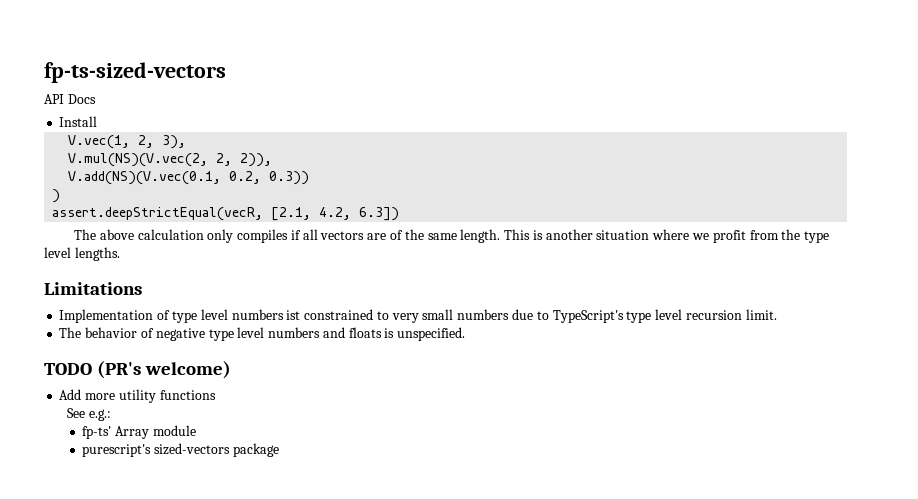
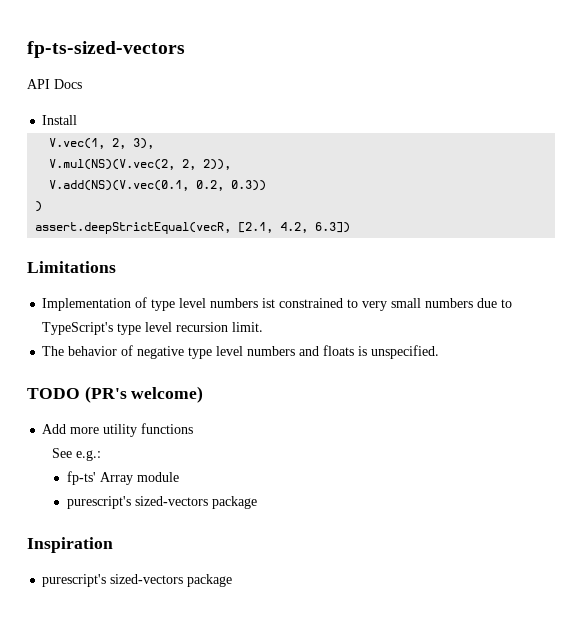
- The above calculation only compiles if all vectors are of the same length. This is another situation where we profit from the type level lengths.
+ Inspiration
+ purescript's sized-vectors package

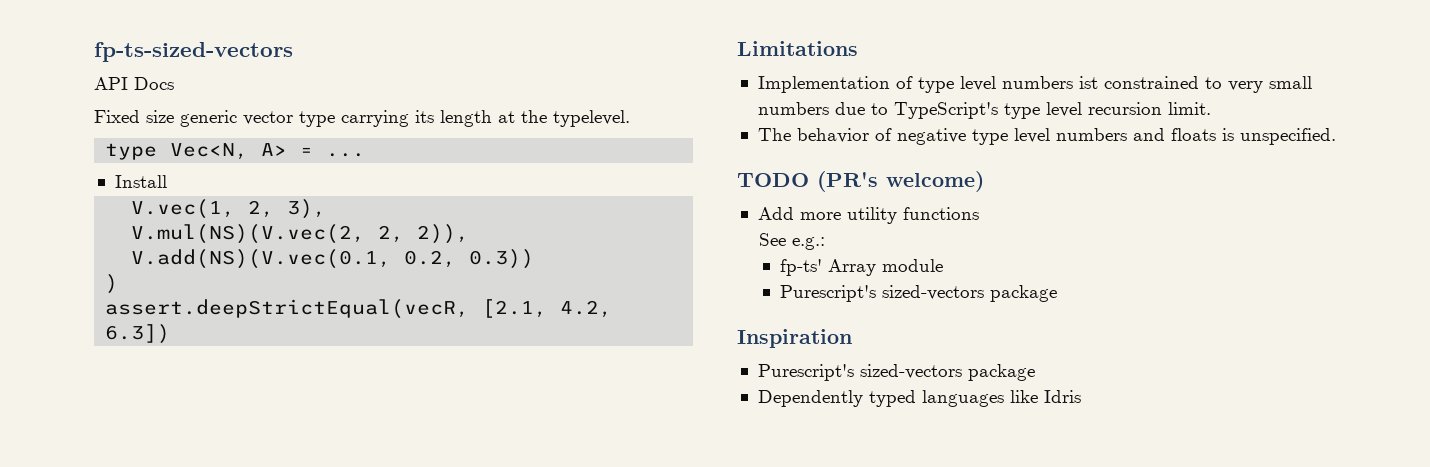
+ Fixed size generic vector type carrying its length at the typelevel.
+ type Vec<N, A> = ...
  fp-ts' Array module
- purescript's sized-vectors package
+ Purescript's sized-vectors package
  Inspiration
- purescript's sized-vectors package
+ Purescript's sized-vectors package
+ Dependently typed languages like Idris

